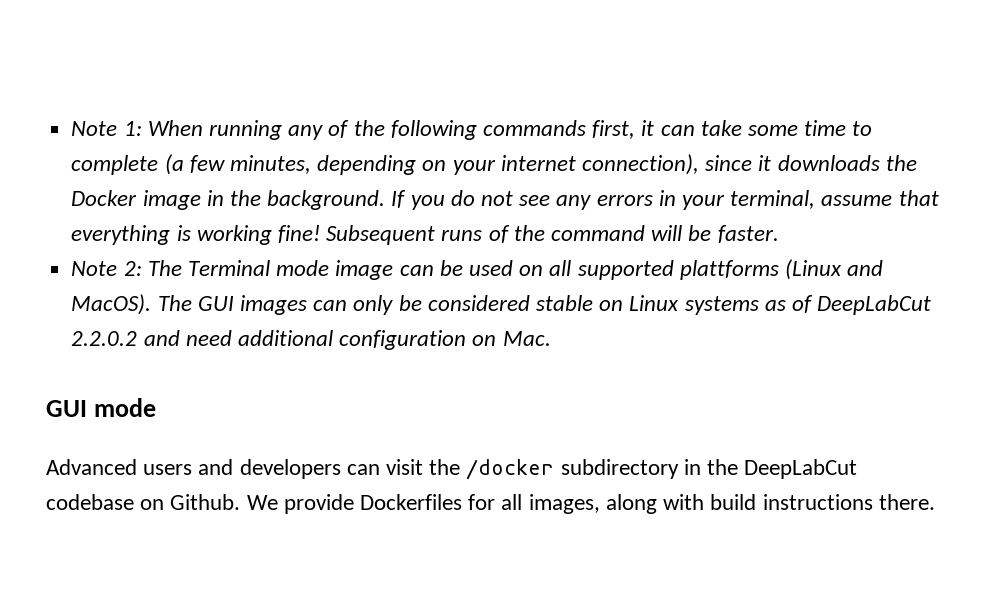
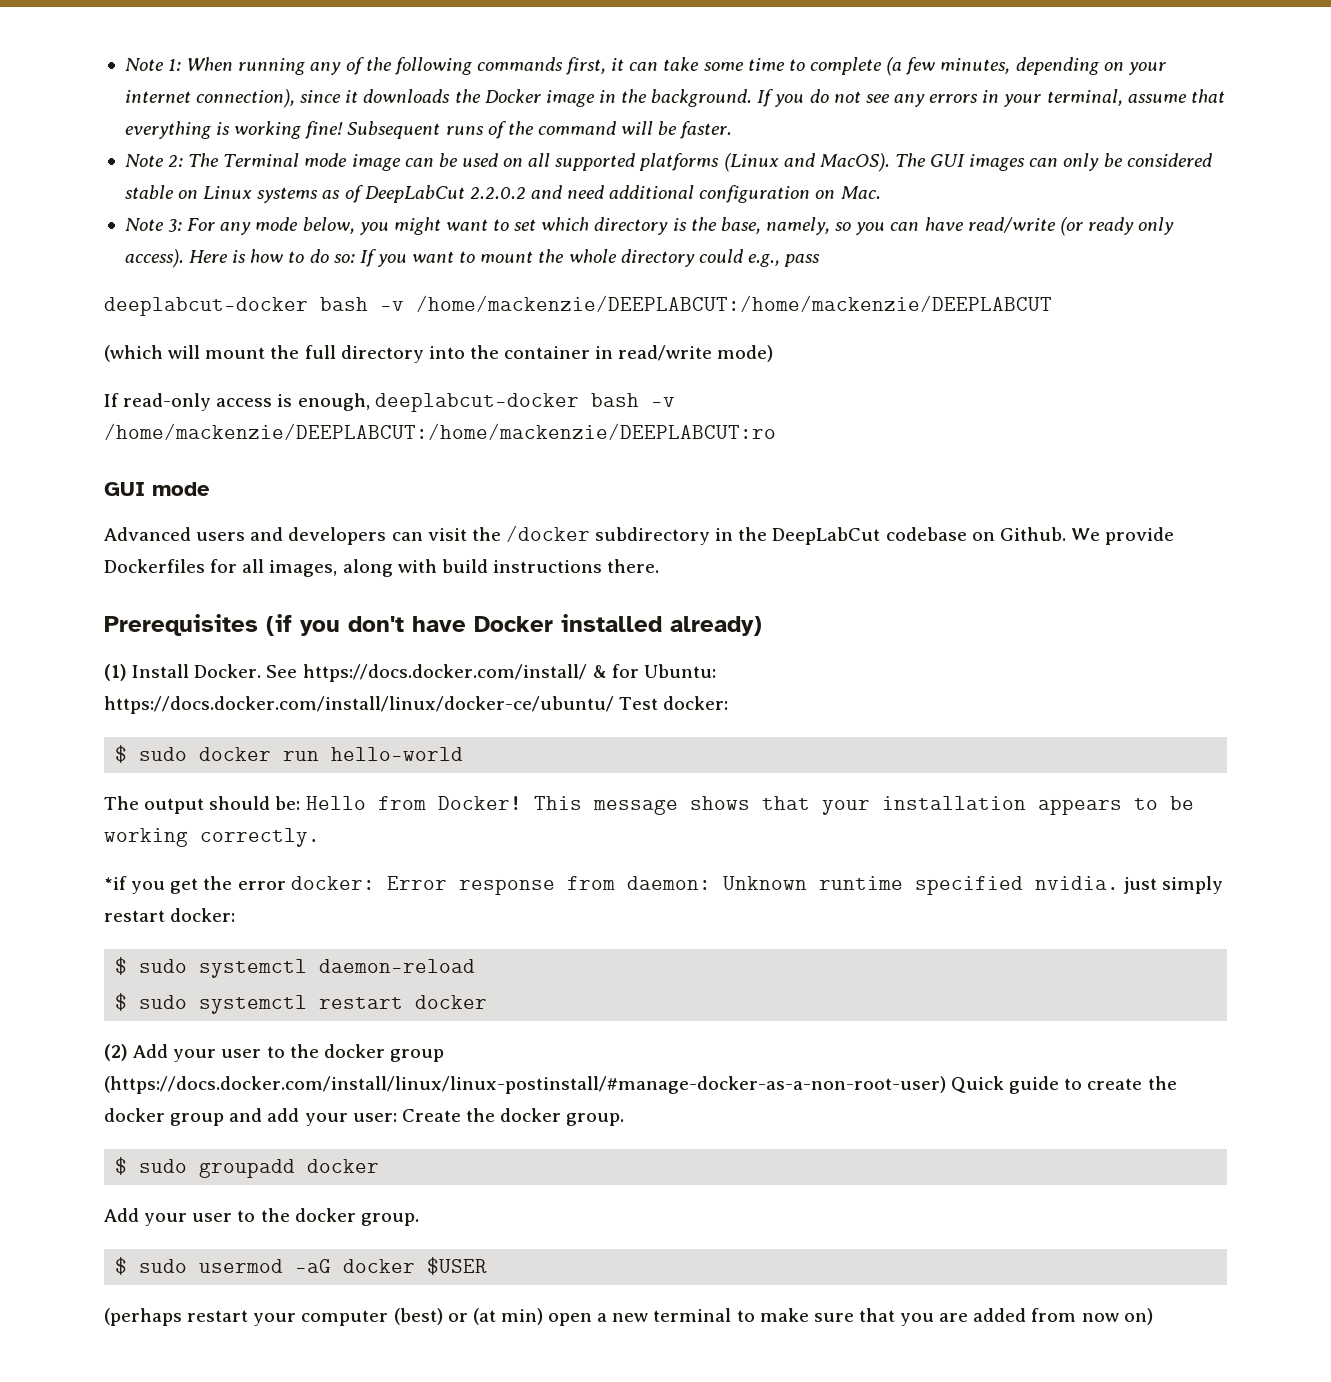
- Note 2: The Terminal mode image can be used on all supported plattforms (Linux and MacOS).
+ Note 2: The Terminal mode image can be used on all supported platforms (Linux and MacOS).
+ Note 3: For any mode below, you might want to set which directory is the base, namely, so you can have read/write (or ready only access). Here is how to do so: If you want to mount the whole directory could e.g., pass
+ deeplabcut-docker bash -v /home/mackenzie/DEEPLABCUT:/home/mackenzie/DEEPLABCUT
+ (which will mount the full directory into the container in read/write mode)
+ If read-only access is enough, deeplabcut-docker bash -v /home/mackenzie/DEEPLABCUT:/home/mackenzie/DEEPLABCUT:ro
+ Prerequisites (if you don't have Docker installed already)
+ (1) Install Docker. See https://docs.docker.com/install/ & for Ubuntu: https://docs.docker.com/install/linux/docker-ce/ubuntu/ Test docker:
+ $ sudo docker run hello-world
+ The output should be: Hello from Docker! This message shows that your installation appears to be working correctly.
+ *if you get the error docker: Error response from daemon: Unknown runtime specified nvidia. just simply restart docker:
+ $ sudo systemctl daemon-reload
+ $ sudo systemctl restart docker
+ (2) Add your user to the docker group (https://docs.docker.com/install/linux/linux-postinstall/#manage-docker-as-a-non-root-user) Quick guide to create the docker group and add your user: Create the docker group.
+ $ sudo groupadd docker
+ Add your user to the docker group.
+ $ sudo usermod -aG docker $USER
+ (perhaps restart your computer (best) or (at min) open a new terminal to make sure that you are added from now on)

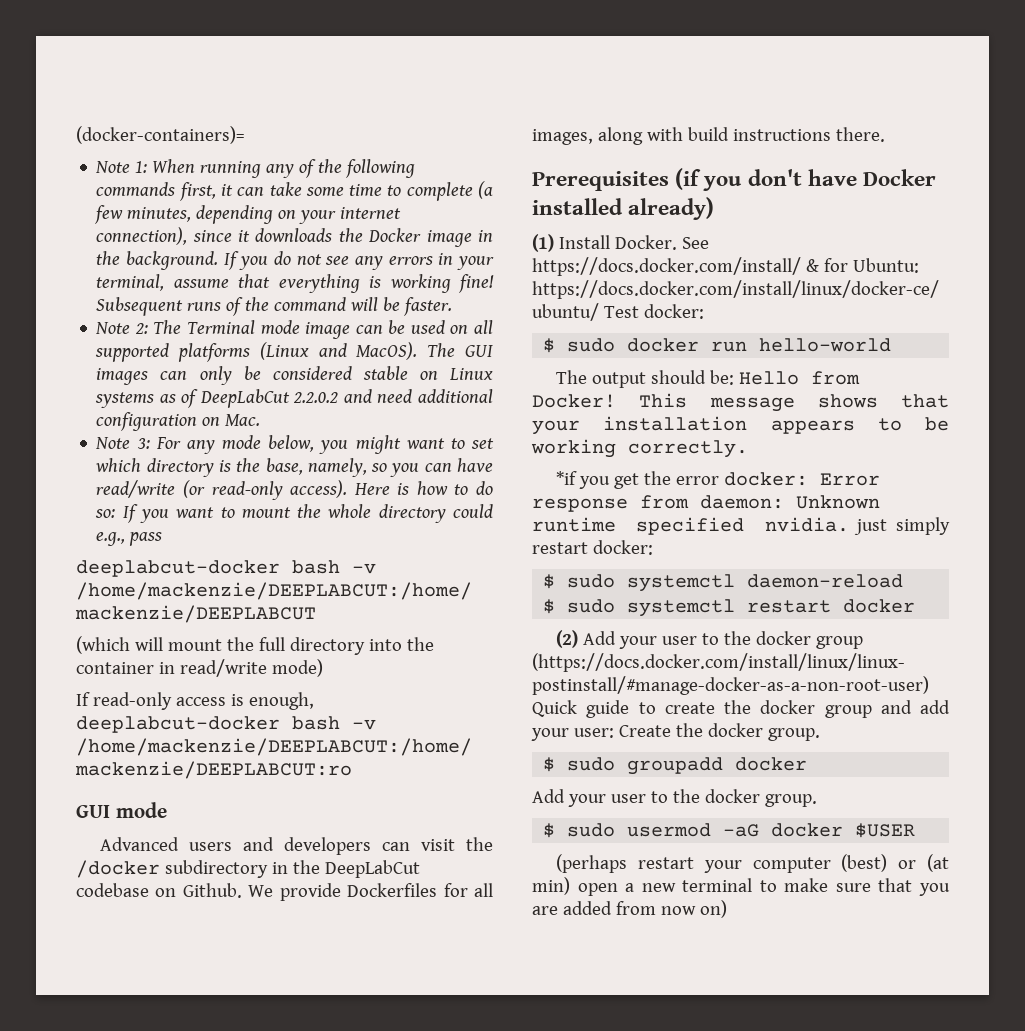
+ (docker-containers)=
- Note 3: For any mode below, you might want to set which directory is the base, namely, so you can have read/write (or ready only access).
+ Note 3: For any mode below, you might want to set which directory is the base, namely, so you can have read/write (or read-only access).

